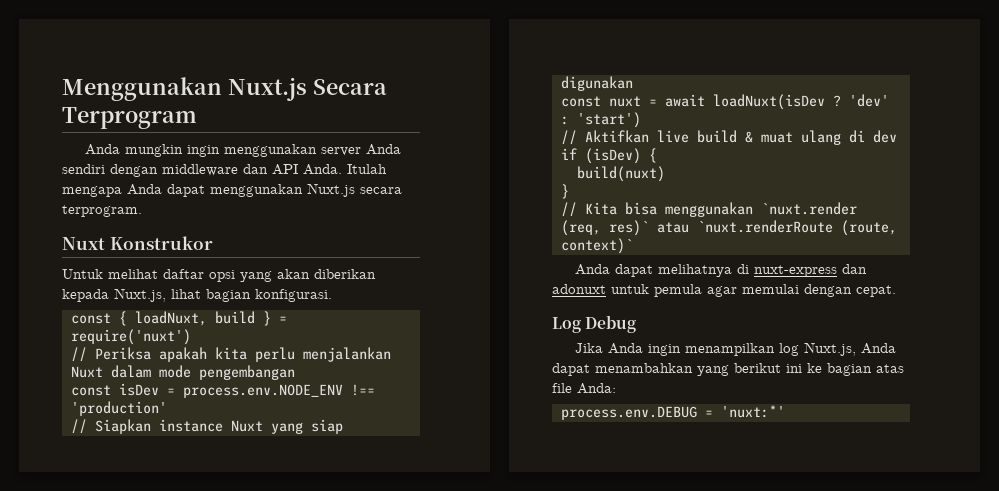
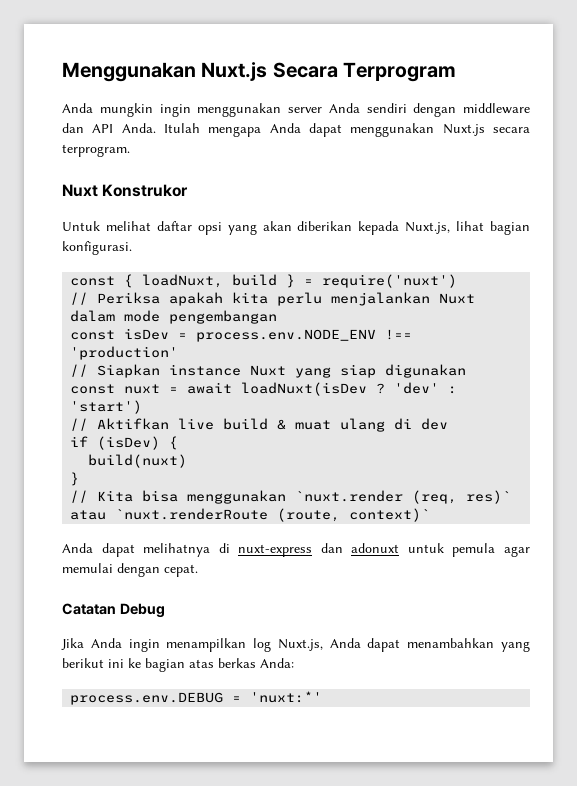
- Log Debug
+ Catatan Debug
- Jika Anda ingin menampilkan log Nuxt.js, Anda dapat menambahkan yang berikut ini ke bagian atas file Anda:
+ Jika Anda ingin menampilkan log Nuxt.js, Anda dapat menambahkan yang berikut ini ke bagian atas berkas Anda:

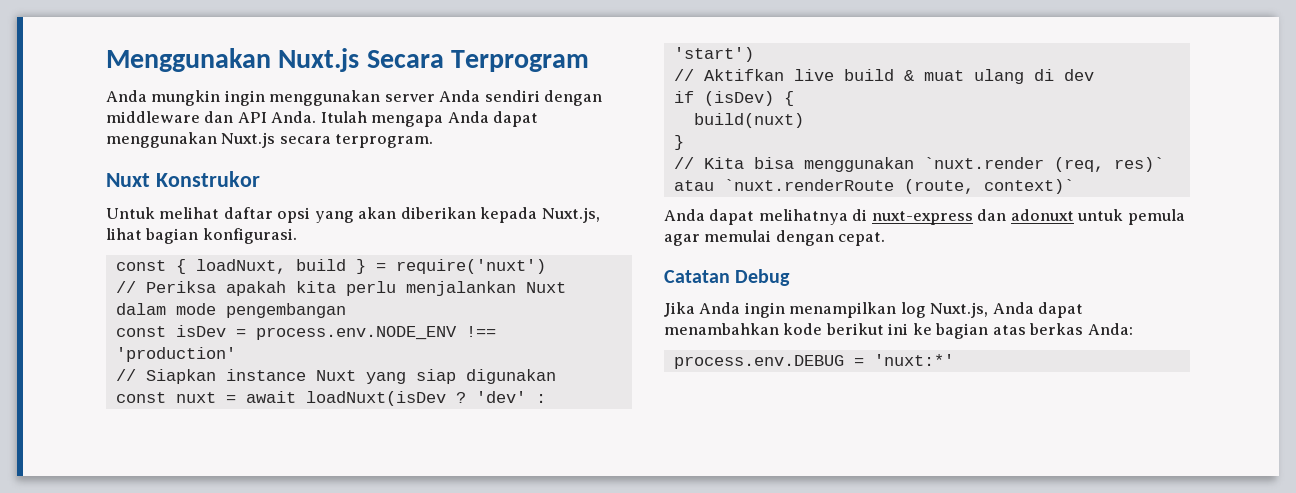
- Jika Anda ingin menampilkan log Nuxt.js, Anda dapat menambahkan yang berikut ini ke bagian atas berkas Anda:
+ Jika Anda ingin menampilkan log Nuxt.js, Anda dapat menambahkan kode berikut ini ke bagian atas berkas Anda:

